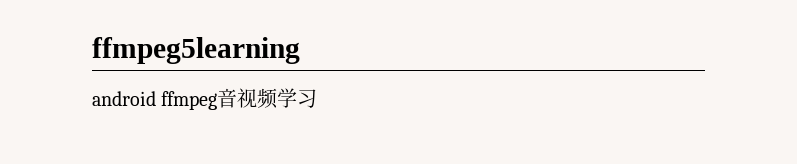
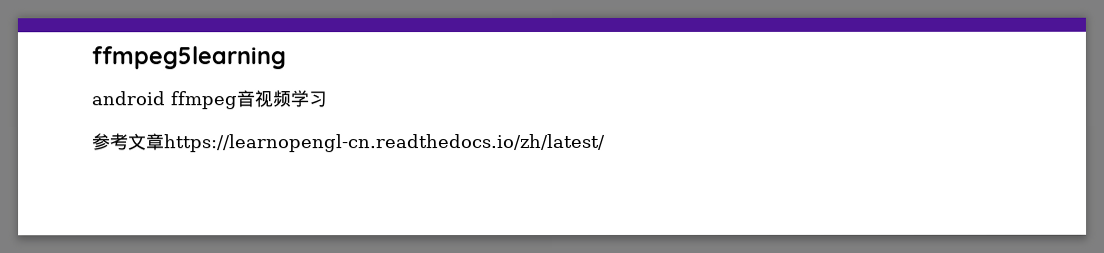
+ 参考文章https://learnopengl-cn.readthedocs.io/zh/latest/

